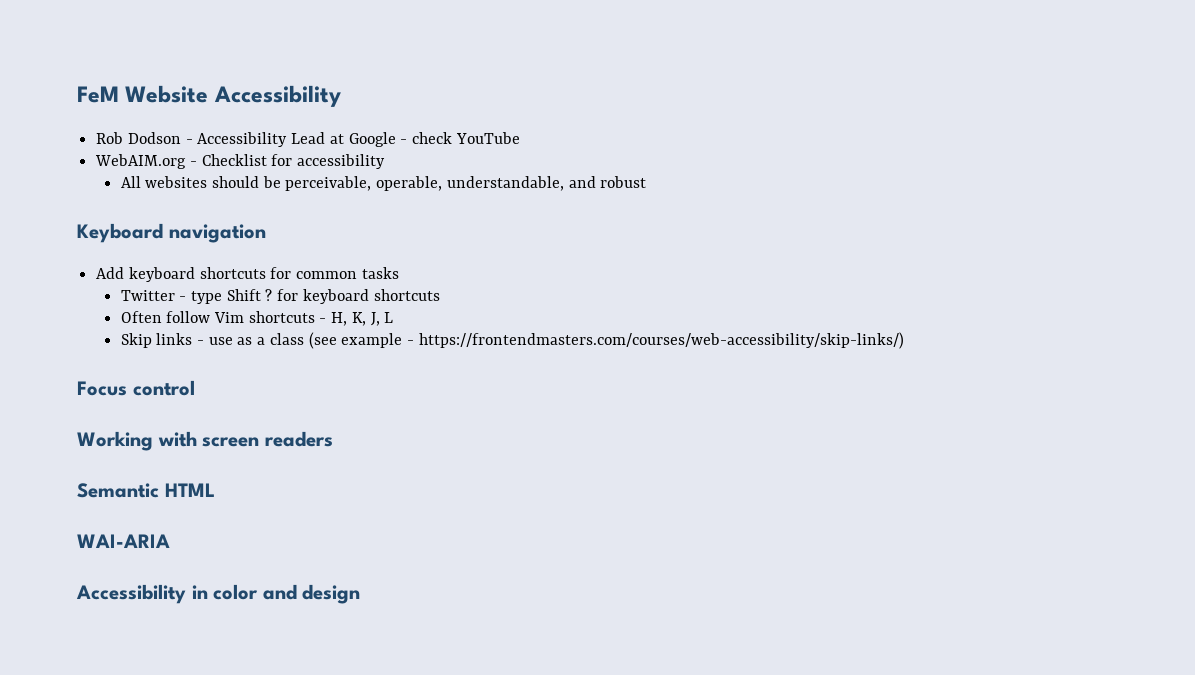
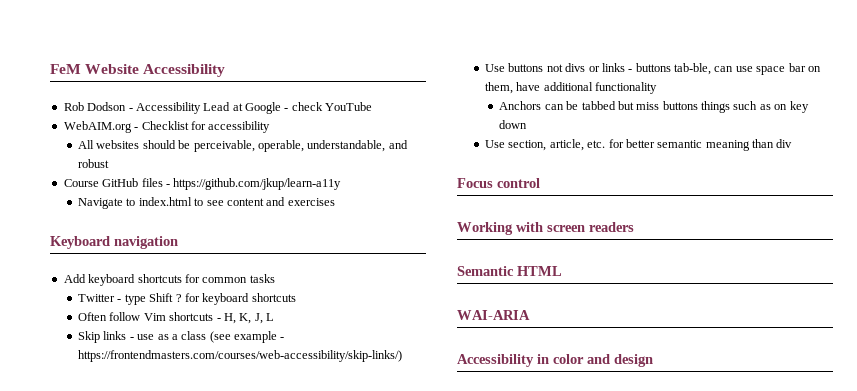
+ Course GitHub files - https://github.com/jkup/learn-a11y
+ Navigate to index.html to see content and exercises
+ Use buttons not divs or links - buttons tab-ble, can use space bar on them, have additional functionality
+ Anchors can be tabbed but miss buttons things such as on key down
+ Use section, article, etc. for better semantic meaning than div

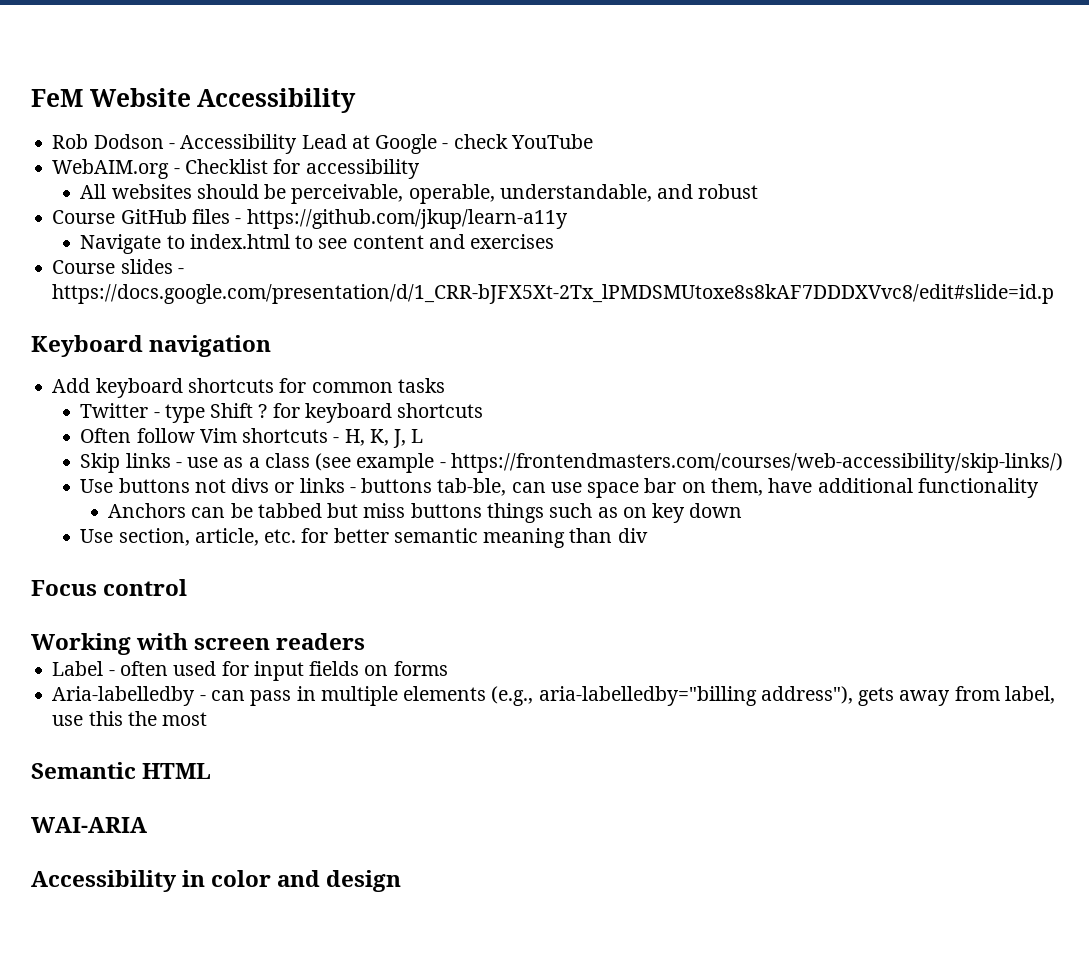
+ Course slides - https://docs.google.com/presentation/d/1_CRR-bJFX5Xt-2Tx_lPMDSMUtoxe8s8kAF7DDDXVvc8/edit#slide=id.p
+ Label - often used for input fields on forms
+ Aria-labelledby - can pass in multiple elements (e.g., aria-labelledby="billing address"), gets away from label, use this the most

